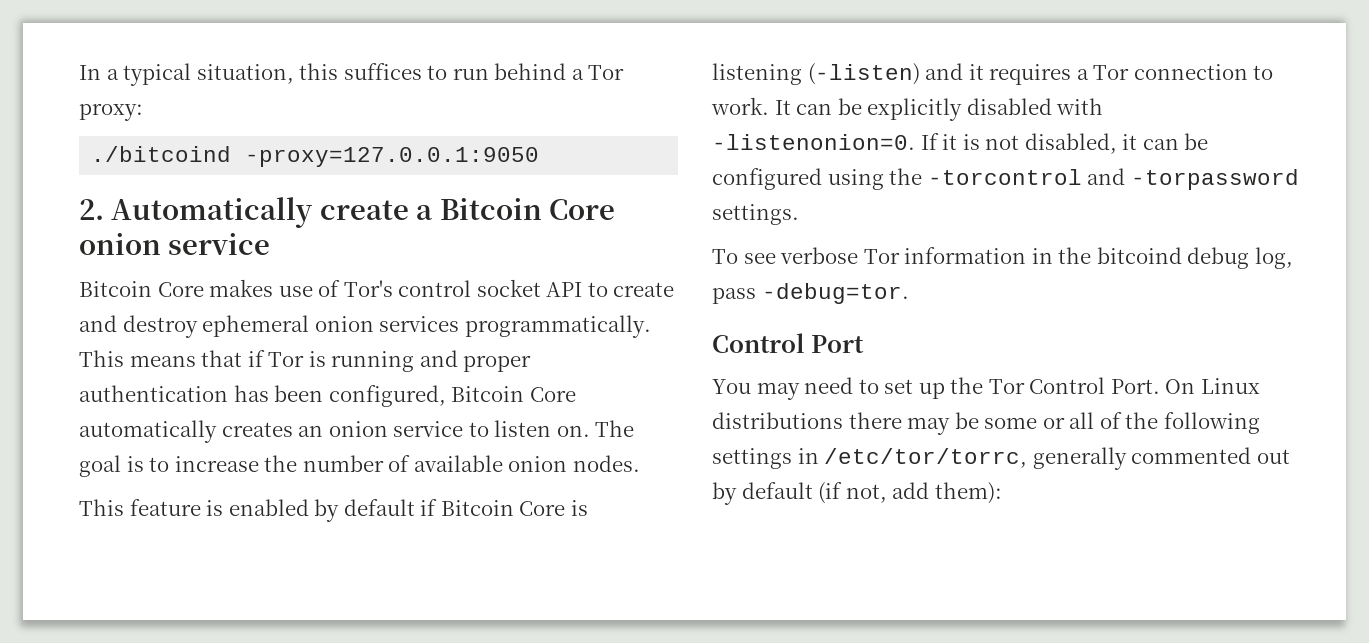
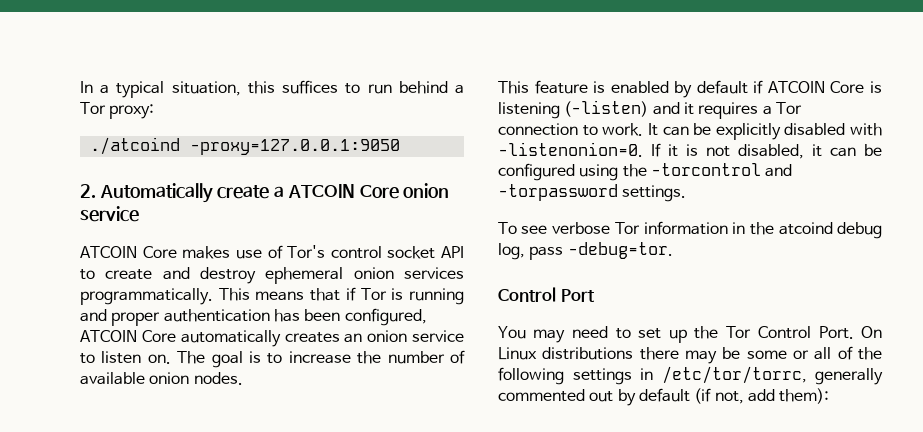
- ./bitcoind -proxy=127.0.0.1:9050
+ ./atcoind -proxy=127.0.0.1:9050
- 2. Automatically create a Bitcoin Core onion service
+ 2. Automatically create a ATCOIN Core onion service
- Bitcoin Core makes use of Tor's control socket API to create and destroy ephemeral onion services programmatically.
+ ATCOIN Core makes use of Tor's control socket API to create and destroy ephemeral onion services programmatically.
- This means that if Tor is running and proper authentication has been configured, Bitcoin Core automatically creates an onion service to listen on.
+ This means that if Tor is running and proper authentication has been configured, ATCOIN Core automatically creates an onion service to listen on.
- This feature is enabled by default if Bitcoin Core is listening (-listen) and it requires a Tor connection to work.
+ This feature is enabled by default if ATCOIN Core is listening (-listen) and it requires a Tor connection to work.
- To see verbose Tor information in the bitcoind debug log, pass -debug=tor.
+ To see verbose Tor information in the atcoind debug log, pass -debug=tor.

